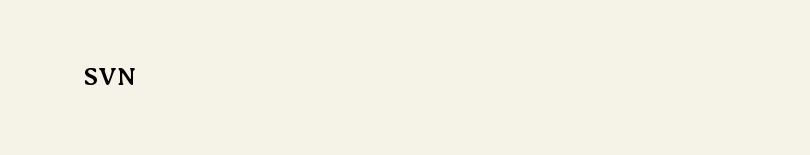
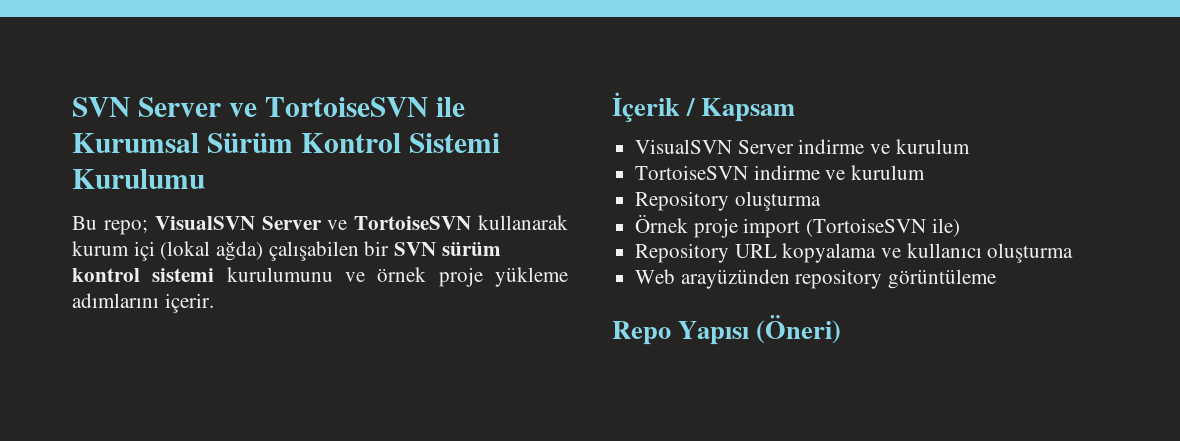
- SVN
+ SVN Server ve TortoiseSVN ile Kurumsal Sürüm Kontrol Sistemi Kurulumu
+ Bu repo; VisualSVN Server ve TortoiseSVN kullanarak kurum içi (lokal ağda) çalışabilen bir SVN sürüm kontrol sistemi kurulumunu ve örnek proje yükleme adımlarını içerir.
+ İçerik / Kapsam
+ VisualSVN Server indirme ve kurulum
+ TortoiseSVN indirme ve kurulum
+ Repository oluşturma
+ Örnek proje import (TortoiseSVN ile)
+ Repository URL kopyalama ve kullanıcı oluşturma
+ Web arayüzünden repository görüntüleme
+ Repo Yapısı (Öneri)

